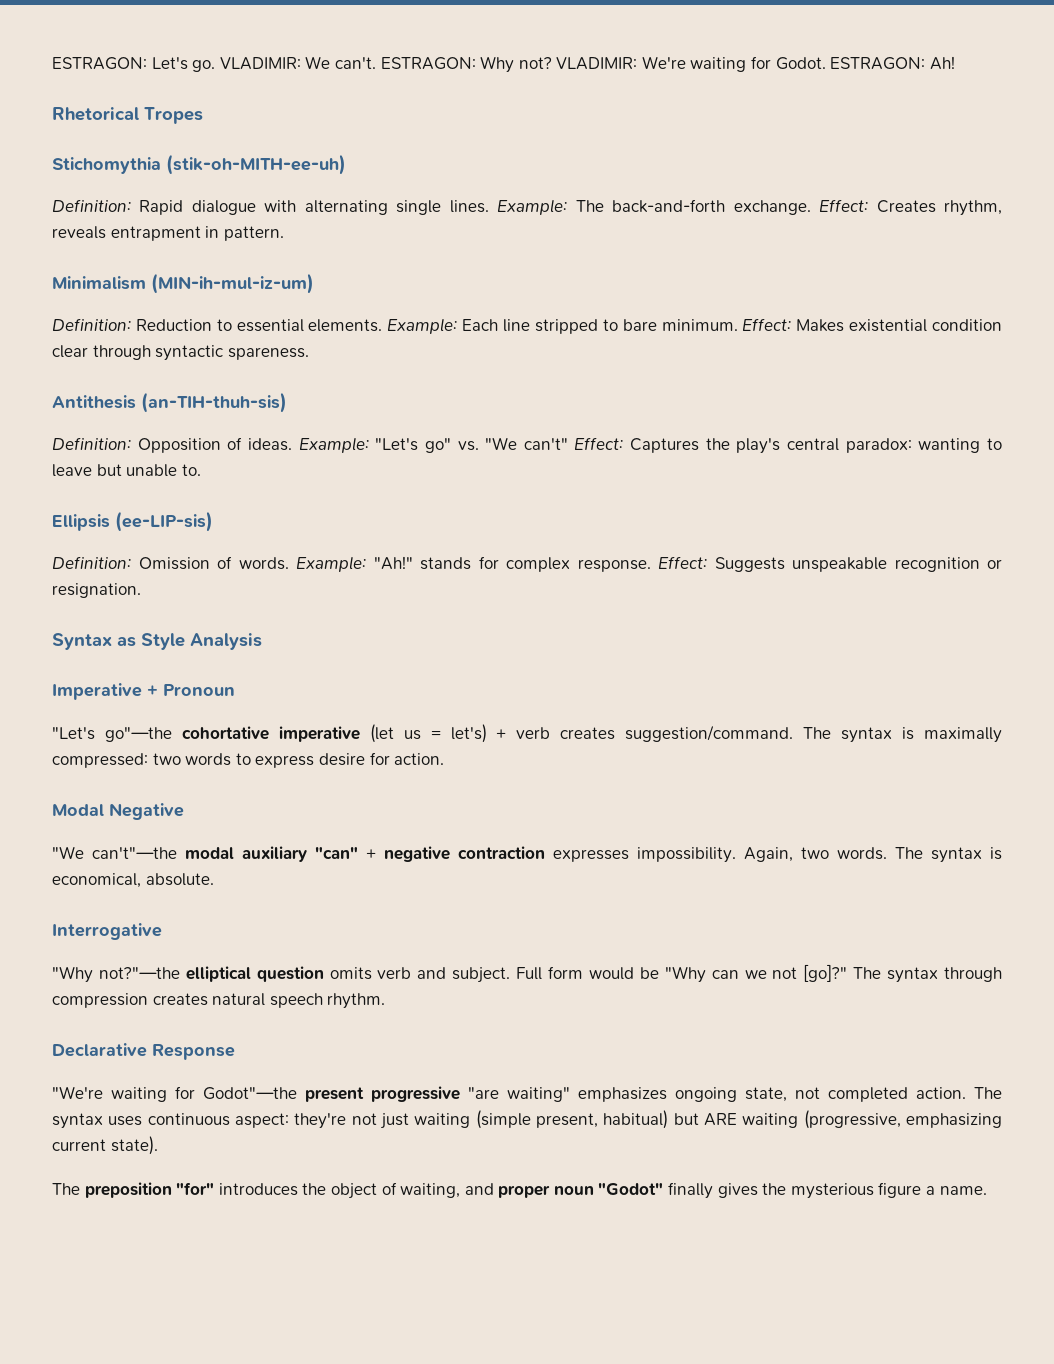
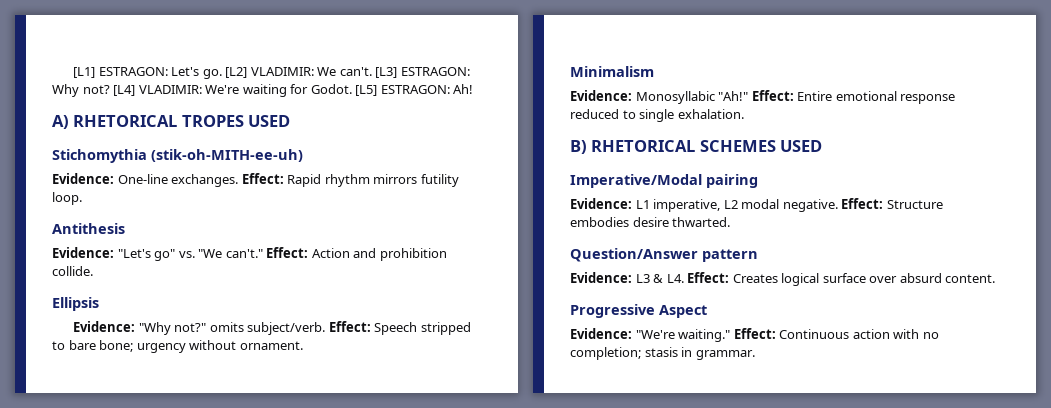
- ESTRAGON: Let's go.
+ [L1] ESTRAGON: Let's go.
- VLADIMIR: We can't.
+ [L2] VLADIMIR: We can't.
- ESTRAGON: Why not?
+ [L3] ESTRAGON: Why not?
- VLADIMIR: We're waiting for Godot.
+ [L4] VLADIMIR: We're waiting for Godot.
- ESTRAGON: Ah!
+ [L5] ESTRAGON: Ah!
- Rhetorical Tropes
+ A) RHETORICAL TROPES USED
  Stichomythia (stik-oh-MITH-ee-uh)
- Definition: Rapid dialogue with alternating single lines. Example: The back-and-forth exchange. Effect: Creates rhythm, reveals entrapment in pattern.
- Minimalism (MIN-ih-mul-iz-um)
- Definition: Reduction to essential elements. Example: Each line stripped to bare minimum. Effect: Makes existential condition clear through syntactic spareness.
- Antithesis (an-TIH-thuh-sis)
- Definition: Opposition of ideas. Example: "Let's go" vs. "We can't" Effect: Captures the play's central paradox: wanting to leave but unable to.
- Ellipsis (ee-LIP-sis)
- Definition: Omission of words. Example: "Ah!" stands for complex response. Effect: Suggests unspeakable recognition or resignation.
- Syntax as Style Analysis
- Imperative + Pronoun
- "Let's go"—the cohortative imperative (let us = let's) + verb creates suggestion/command. The syntax is maximally compressed: two words to express desire for action.
- Modal Negative
- "We can't"—the modal auxiliary "can" + negative contraction expresses impossibility. Again, two words. The syntax is economical, absolute.
- Interrogative
- "Why not?"—the elliptical question omits verb and subject. Full form would be "Why can we not [go]?" The syntax through compression creates natural speech rhythm.
- Declarative Response
- "We're waiting for Godot"—the present progressive "are waiting" emphasizes ongoing state, not completed action. The syntax uses continuous aspect: they're not just waiting (simple present, habitual) but ARE waiting (progressive, emphasizing current state).
- The preposition "for" introduces the object of waiting, and proper noun "Godot" finally gives the mysterious figure a name.
+ Evidence: One-line exchanges. Effect: Rapid rhythm mirrors futility loop.
+ Antithesis
+ Evidence: "Let's go" vs. "We can't." Effect: Action and prohibition collide.
+ Ellipsis
+ Evidence: "Why not?" omits subject/verb. Effect: Speech stripped to bare bone; urgency without ornament.
+ Minimalism
+ Evidence: Monosyllabic "Ah!" Effect: Entire emotional response reduced to single exhalation.
+ B) RHETORICAL SCHEMES USED
+ Imperative/Modal pairing
+ Evidence: L1 imperative, L2 modal negative. Effect: Structure embodies desire thwarted.
+ Question/Answer pattern
+ Evidence: L3 & L4. Effect: Creates logical surface over absurd content.
+ Progressive Aspect
+ Evidence: "We're waiting." Effect: Continuous action with no completion; stasis in grammar.

